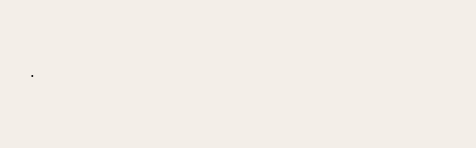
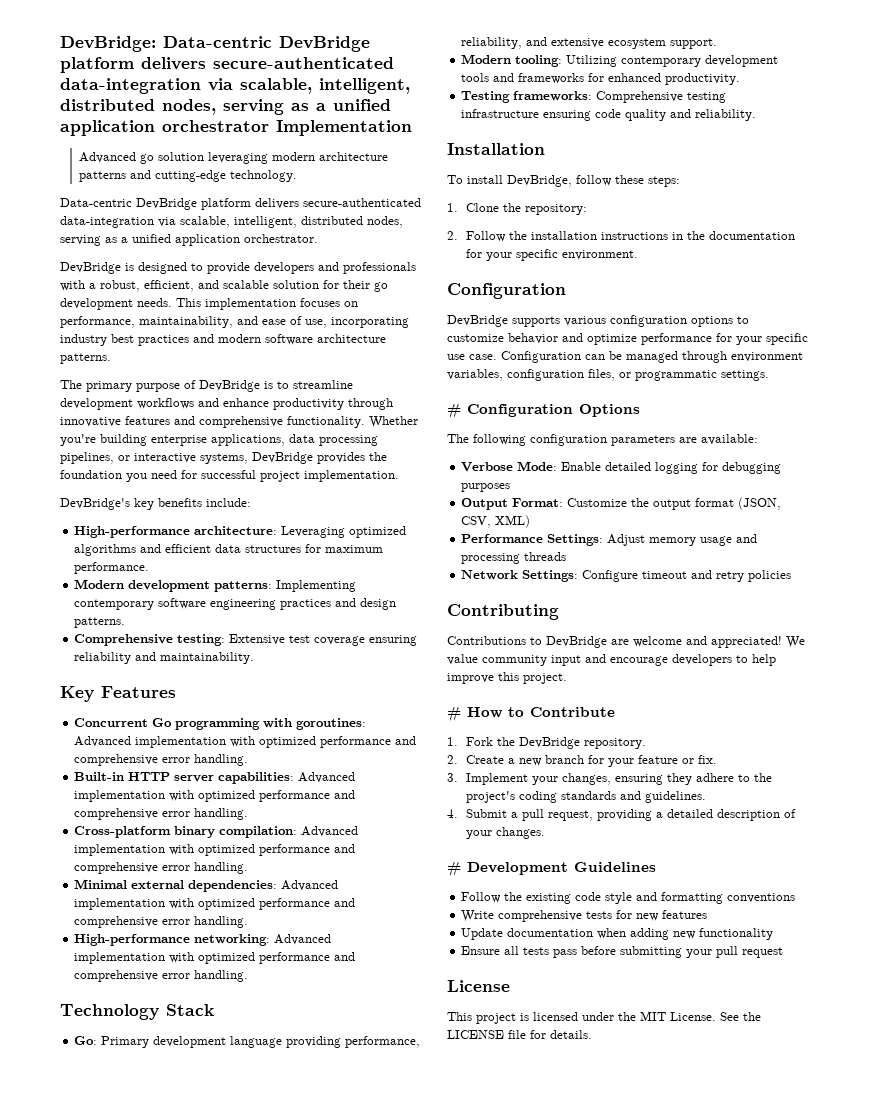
- .
+ DevBridge: Data-centric DevBridge platform delivers secure-authenticated data-integration via scalable, intelligent, distributed nodes, serving as a unified application orchestrator Implementation
+ Advanced go solution leveraging modern architecture patterns and cutting-edge technology.
+ Data-centric DevBridge platform delivers secure-authenticated data-integration via scalable, intelligent, distributed nodes, serving as a unified application orchestrator.
+ DevBridge is designed to provide developers and professionals with a robust, efficient, and scalable solution for their go development needs. This implementation focuses on performance, maintainability, and ease of use, incorporating industry best practices and modern software architecture patterns.
+ The primary purpose of DevBridge is to streamline development workflows and enhance productivity through innovative features and comprehensive functionality. Whether you're building enterprise applications, data processing pipelines, or interactive systems, DevBridge provides the foundation you need for successful project implementation.
+ DevBridge's key benefits include:
+ High-performance architecture: Leveraging optimized algorithms and efficient data structures for maximum performance.
+ Modern development patterns: Implementing contemporary software engineering practices and design patterns.
+ Comprehensive testing: Extensive test coverage ensuring reliability and maintainability.
+ Key Features
+ Concurrent Go programming with goroutines: Advanced implementation with optimized performance and comprehensive error handling.
+ Built-in HTTP server capabilities: Advanced implementation with optimized performance and comprehensive error handling.
+ Cross-platform binary compilation: Advanced implementation with optimized performance and comprehensive error handling.
+ Minimal external dependencies: Advanced implementation with optimized performance and comprehensive error handling.
+ High-performance networking: Advanced implementation with optimized performance and comprehensive error handling.
+ Technology Stack
+ Go: Primary development language providing performance, reliability, and extensive ecosystem support.
+ Modern tooling: Utilizing contemporary development tools and frameworks for enhanced productivity.
+ Testing frameworks: Comprehensive testing infrastructure ensuring code quality and reliability.
+ Installation
+ To install DevBridge, follow these steps:
+ 1. Clone the repository:
+ 2. Follow the installation instructions in the documentation for your specific environment.
+ Configuration
+ DevBridge supports various configuration options to customize behavior and optimize performance for your specific use case. Configuration can be managed through environment variables, configuration files, or programmatic settings.
+ # Configuration Options
+ The following configuration parameters are available:
+ Verbose Mode: Enable detailed logging for debugging purposes
+ Output Format: Customize the output format (JSON, CSV, XML)
+ Performance Settings: Adjust memory usage and processing threads
+ Network Settings: Configure timeout and retry policies
+ Contributing
+ Contributions to DevBridge are welcome and appreciated! We value community input and encourage developers to help improve this project.
+ # How to Contribute
+ 1. Fork the DevBridge repository.
+ 2. Create a new branch for your feature or fix.
+ 3. Implement your changes, ensuring they adhere to the project's coding standards and guidelines.
+ 4. Submit a pull request, providing a detailed description of your changes.
+ # Development Guidelines
+ Follow the existing code style and formatting conventions
+ Write comprehensive tests for new features
+ Update documentation when adding new functionality
+ Ensure all tests pass before submitting your pull request
+ License
+ This project is licensed under the MIT License. See the LICENSE file for details.

